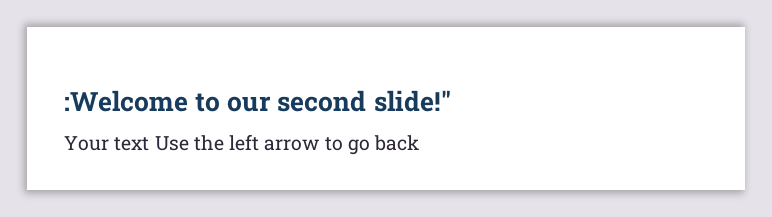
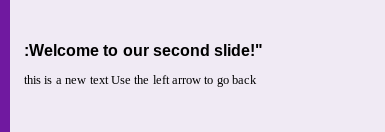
- Your text Use the left arrow to go back
+ this is a new text Use the left arrow to go back

